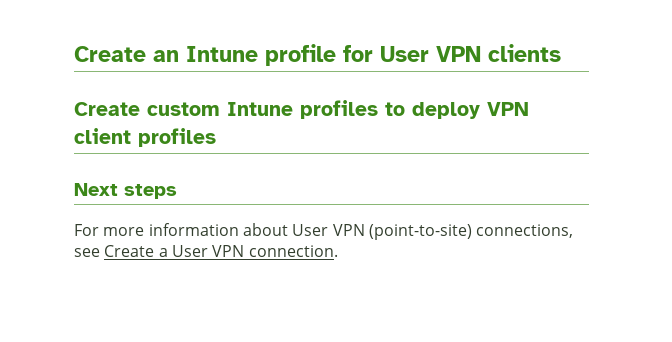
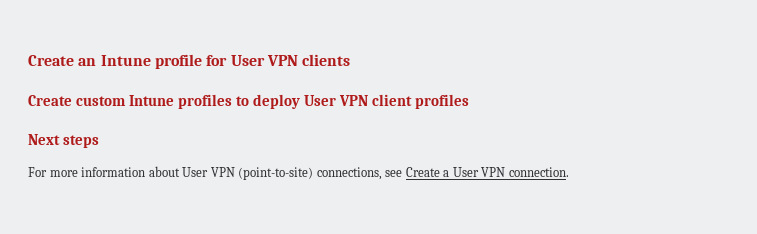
- Create custom Intune profiles to deploy VPN client profiles
+ Create custom Intune profiles to deploy User VPN client profiles

